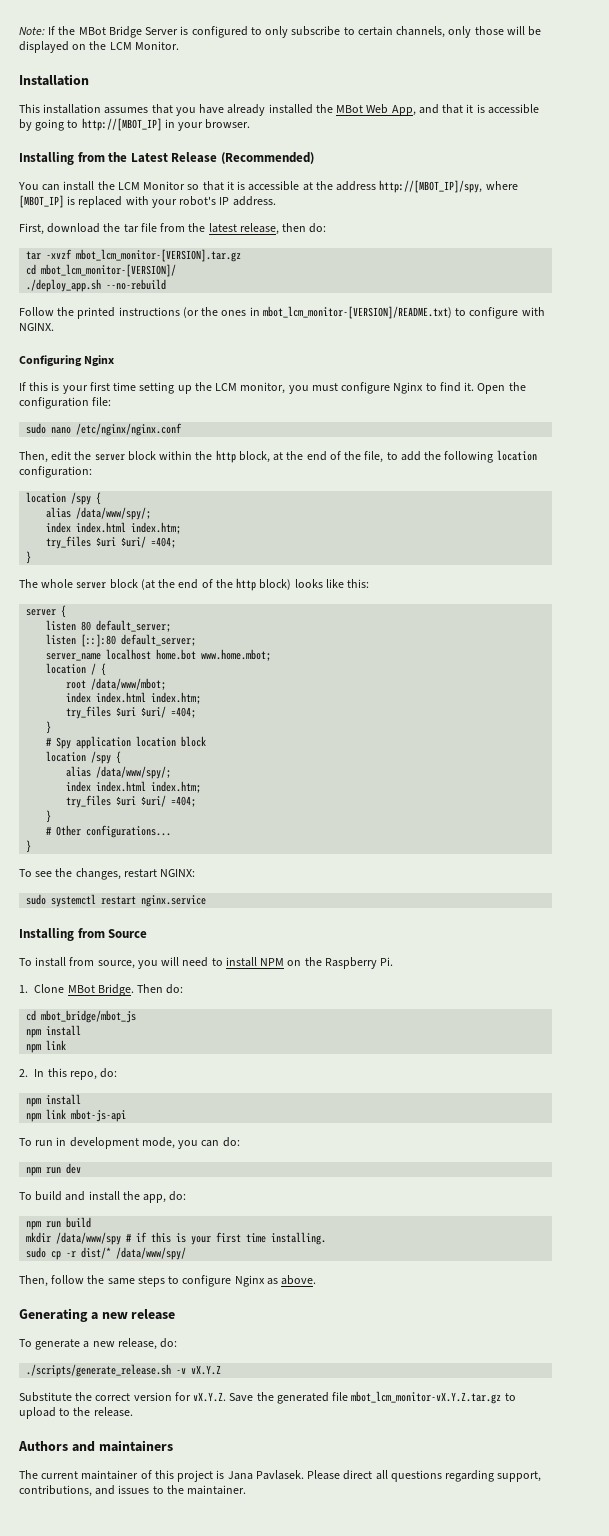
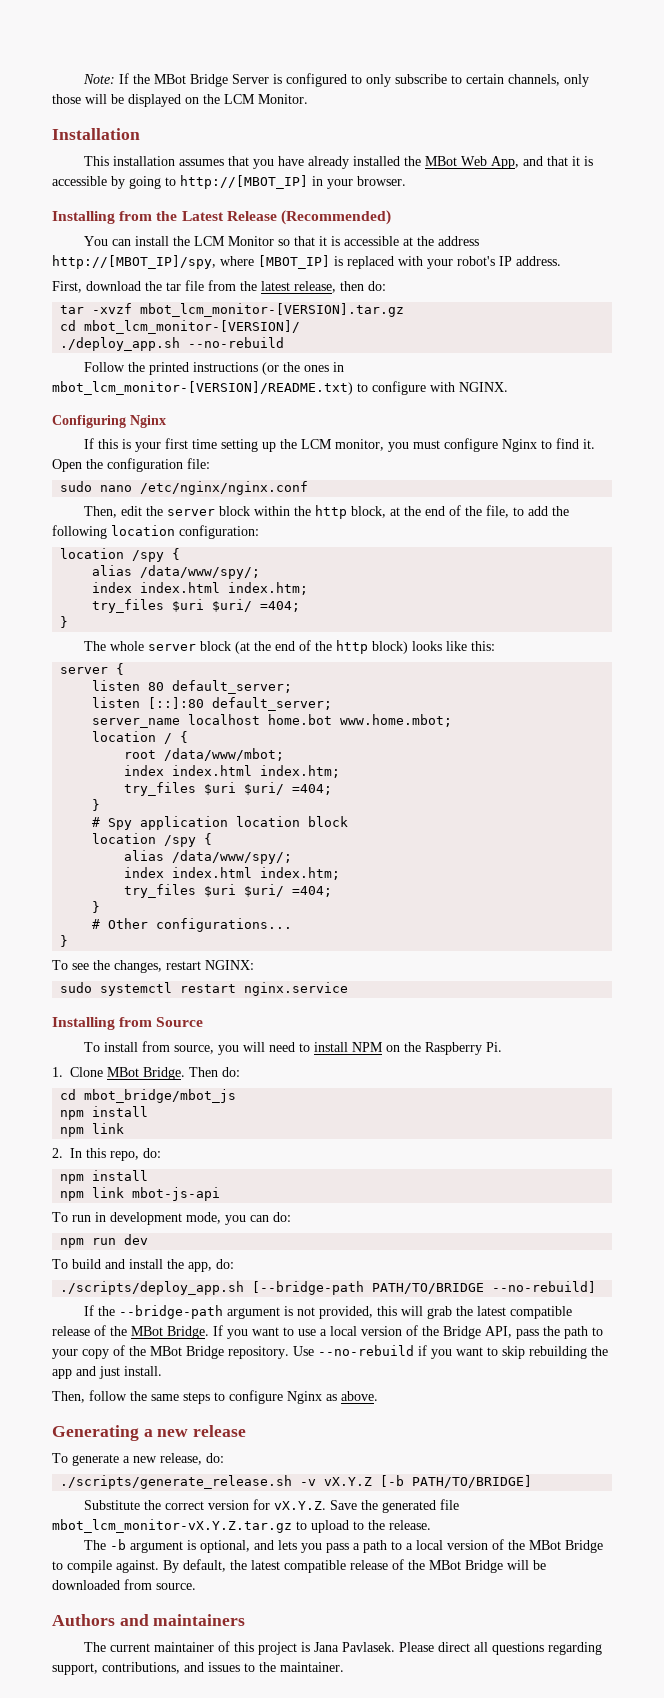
- npm run build
- mkdir /data/www/spy # if this is your first time installing.
- sudo cp -r dist/* /data/www/spy/
+ ./scripts/deploy_app.sh [--bridge-path PATH/TO/BRIDGE --no-rebuild]
+ If the --bridge-path argument is not provided, this will grab the latest compatible release of the MBot Bridge. If you want to use a local version of the Bridge API, pass the path to your copy of the MBot Bridge repository. Use --no-rebuild if you want to skip rebuilding the app and just install.
- ./scripts/generate_release.sh -v vX.Y.Z
+ ./scripts/generate_release.sh -v vX.Y.Z [-b PATH/TO/BRIDGE]
+ The -b argument is optional, and lets you pass a path to a local version of the MBot Bridge to compile against. By default, the latest compatible release of the MBot Bridge will be downloaded from source.

